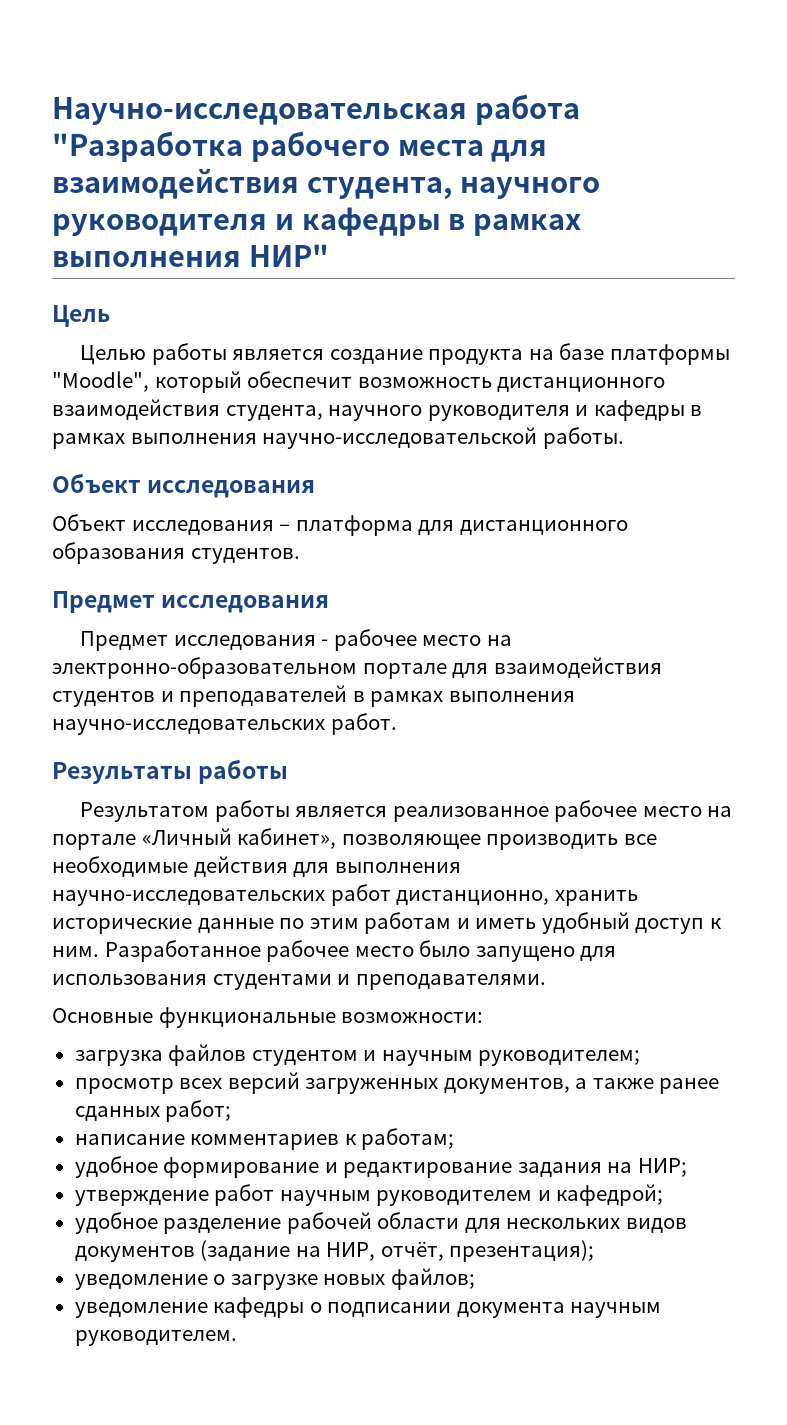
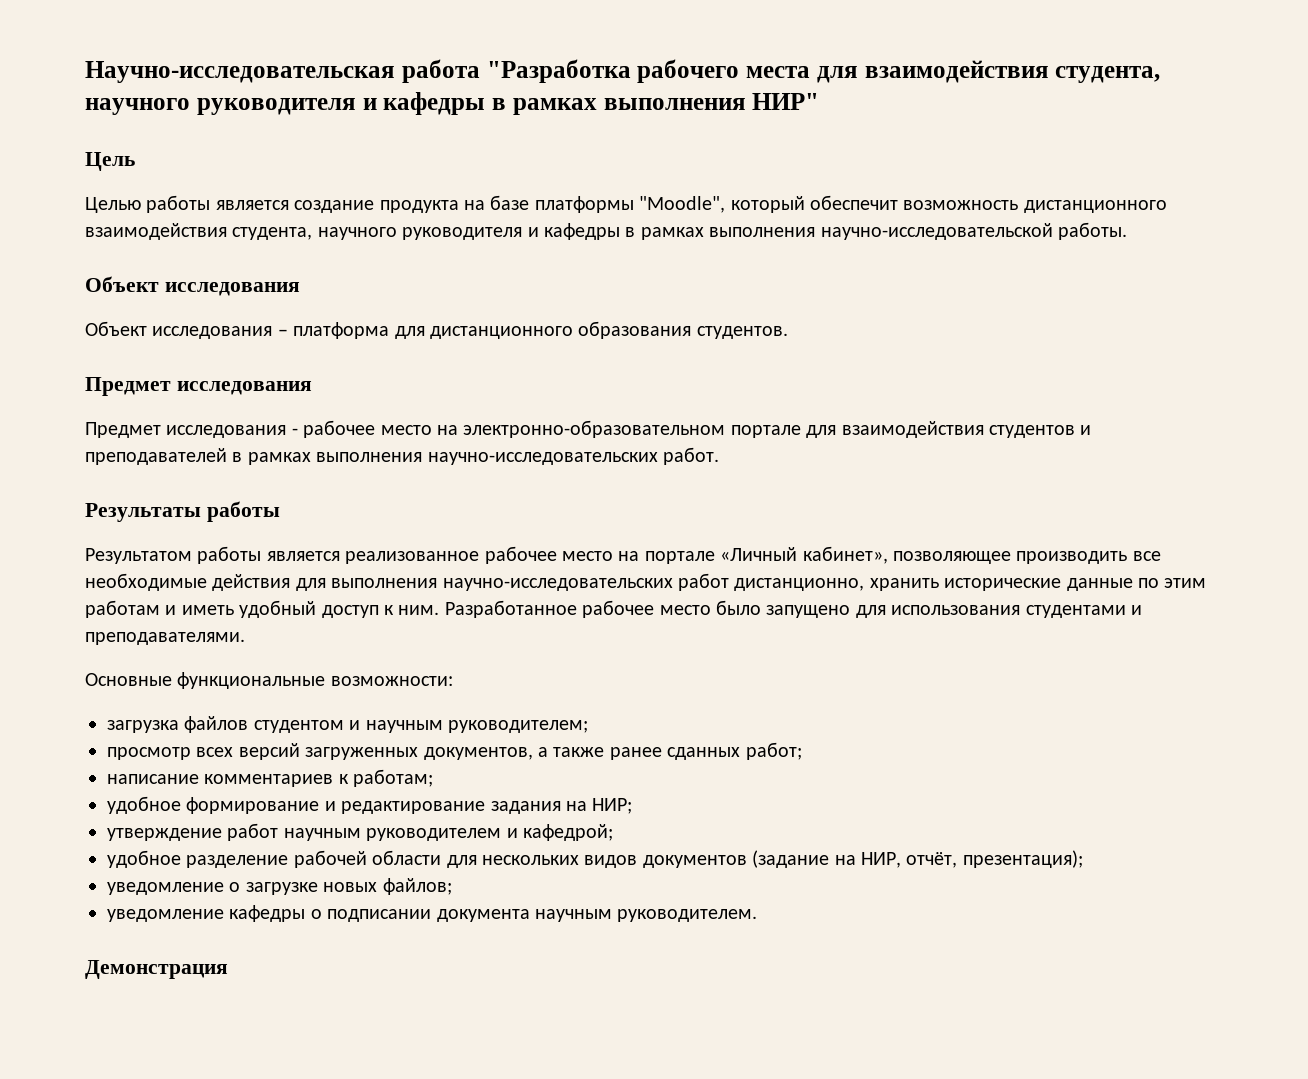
+ Демонстрация

